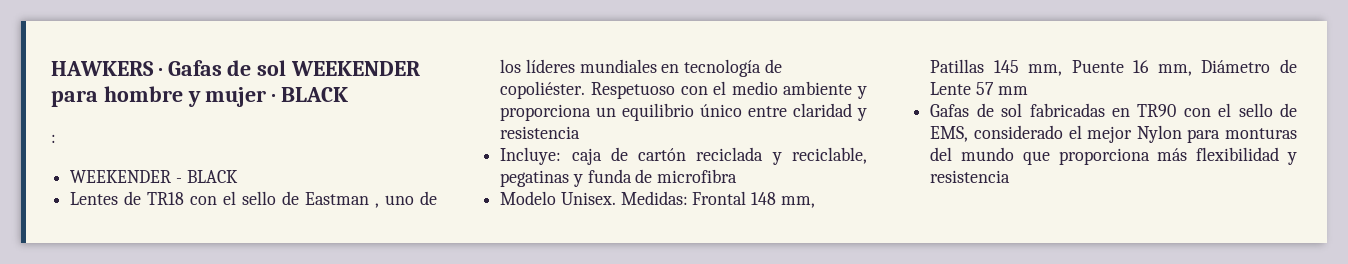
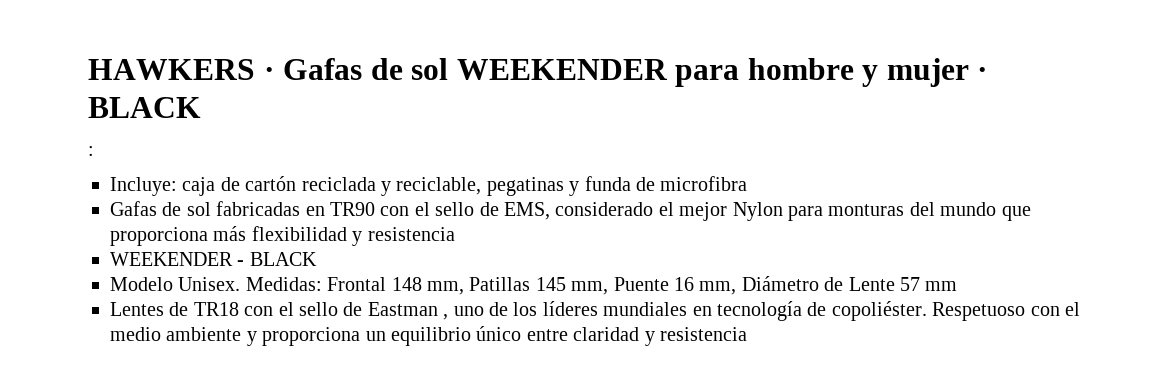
+ Incluye: caja de cartón reciclada y reciclable, pegatinas y funda de microfibra
+ Gafas de sol fabricadas en TR90 con el sello de EMS, considerado el mejor Nylon para monturas del mundo que proporciona más flexibilidad y resistencia
  WEEKENDER - BLACK
+ Modelo Unisex. Medidas: Frontal 148 mm, Patillas 145 mm, Puente 16 mm, Diámetro de Lente 57 mm
- Incluye: caja de cartón reciclada y reciclable, pegatinas y funda de microfibra
- Modelo Unisex. Medidas: Frontal 148 mm, Patillas 145 mm, Puente 16 mm, Diámetro de Lente 57 mm
- Gafas de sol fabricadas en TR90 con el sello de EMS, considerado el mejor Nylon para monturas del mundo que proporciona más flexibilidad y resistencia

